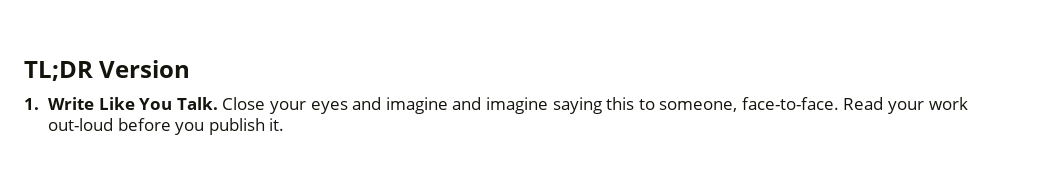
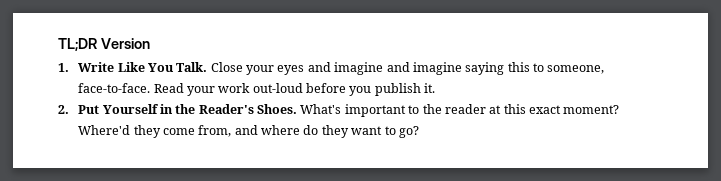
+ 2. Put Yourself in the Reader's Shoes. What's important to the reader at this exact moment? Where'd they come from, and where do they want to go?

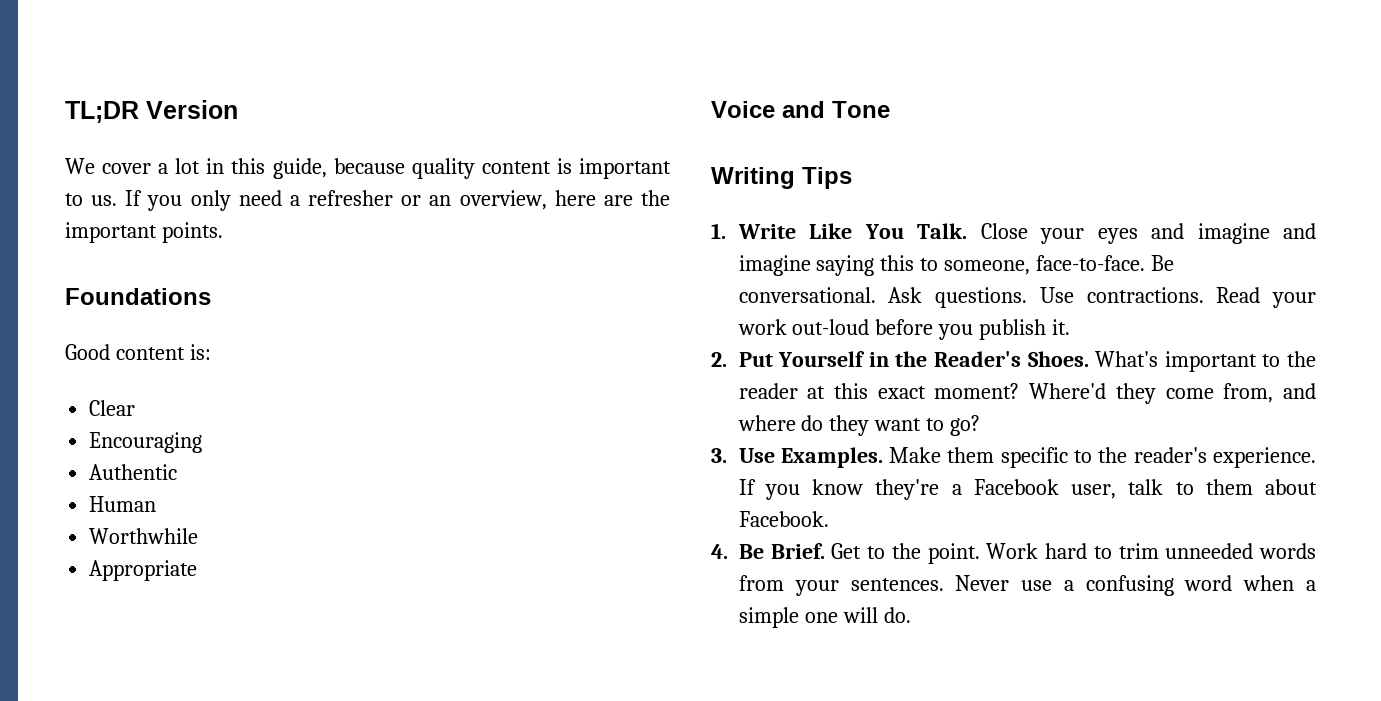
+ We cover a lot in this guide, because quality content is important to us. If you only need a refresher or an overview, here are the important points.
+ Foundations
+ Good content is:
+ Clear
+ Encouraging
+ Authentic
+ Human
+ Worthwhile
+ Appropriate
+ Voice and Tone
+ Writing Tips
+ Be conversational. Ask questions. Use contractions.
+ 3. Use Examples. Make them specific to the reader's experience. If you know they're a Facebook user, talk to them about Facebook.
+ 4. Be Brief. Get to the point. Work hard to trim unneeded words from your sentences. Never use a confusing word when a simple one will do.

